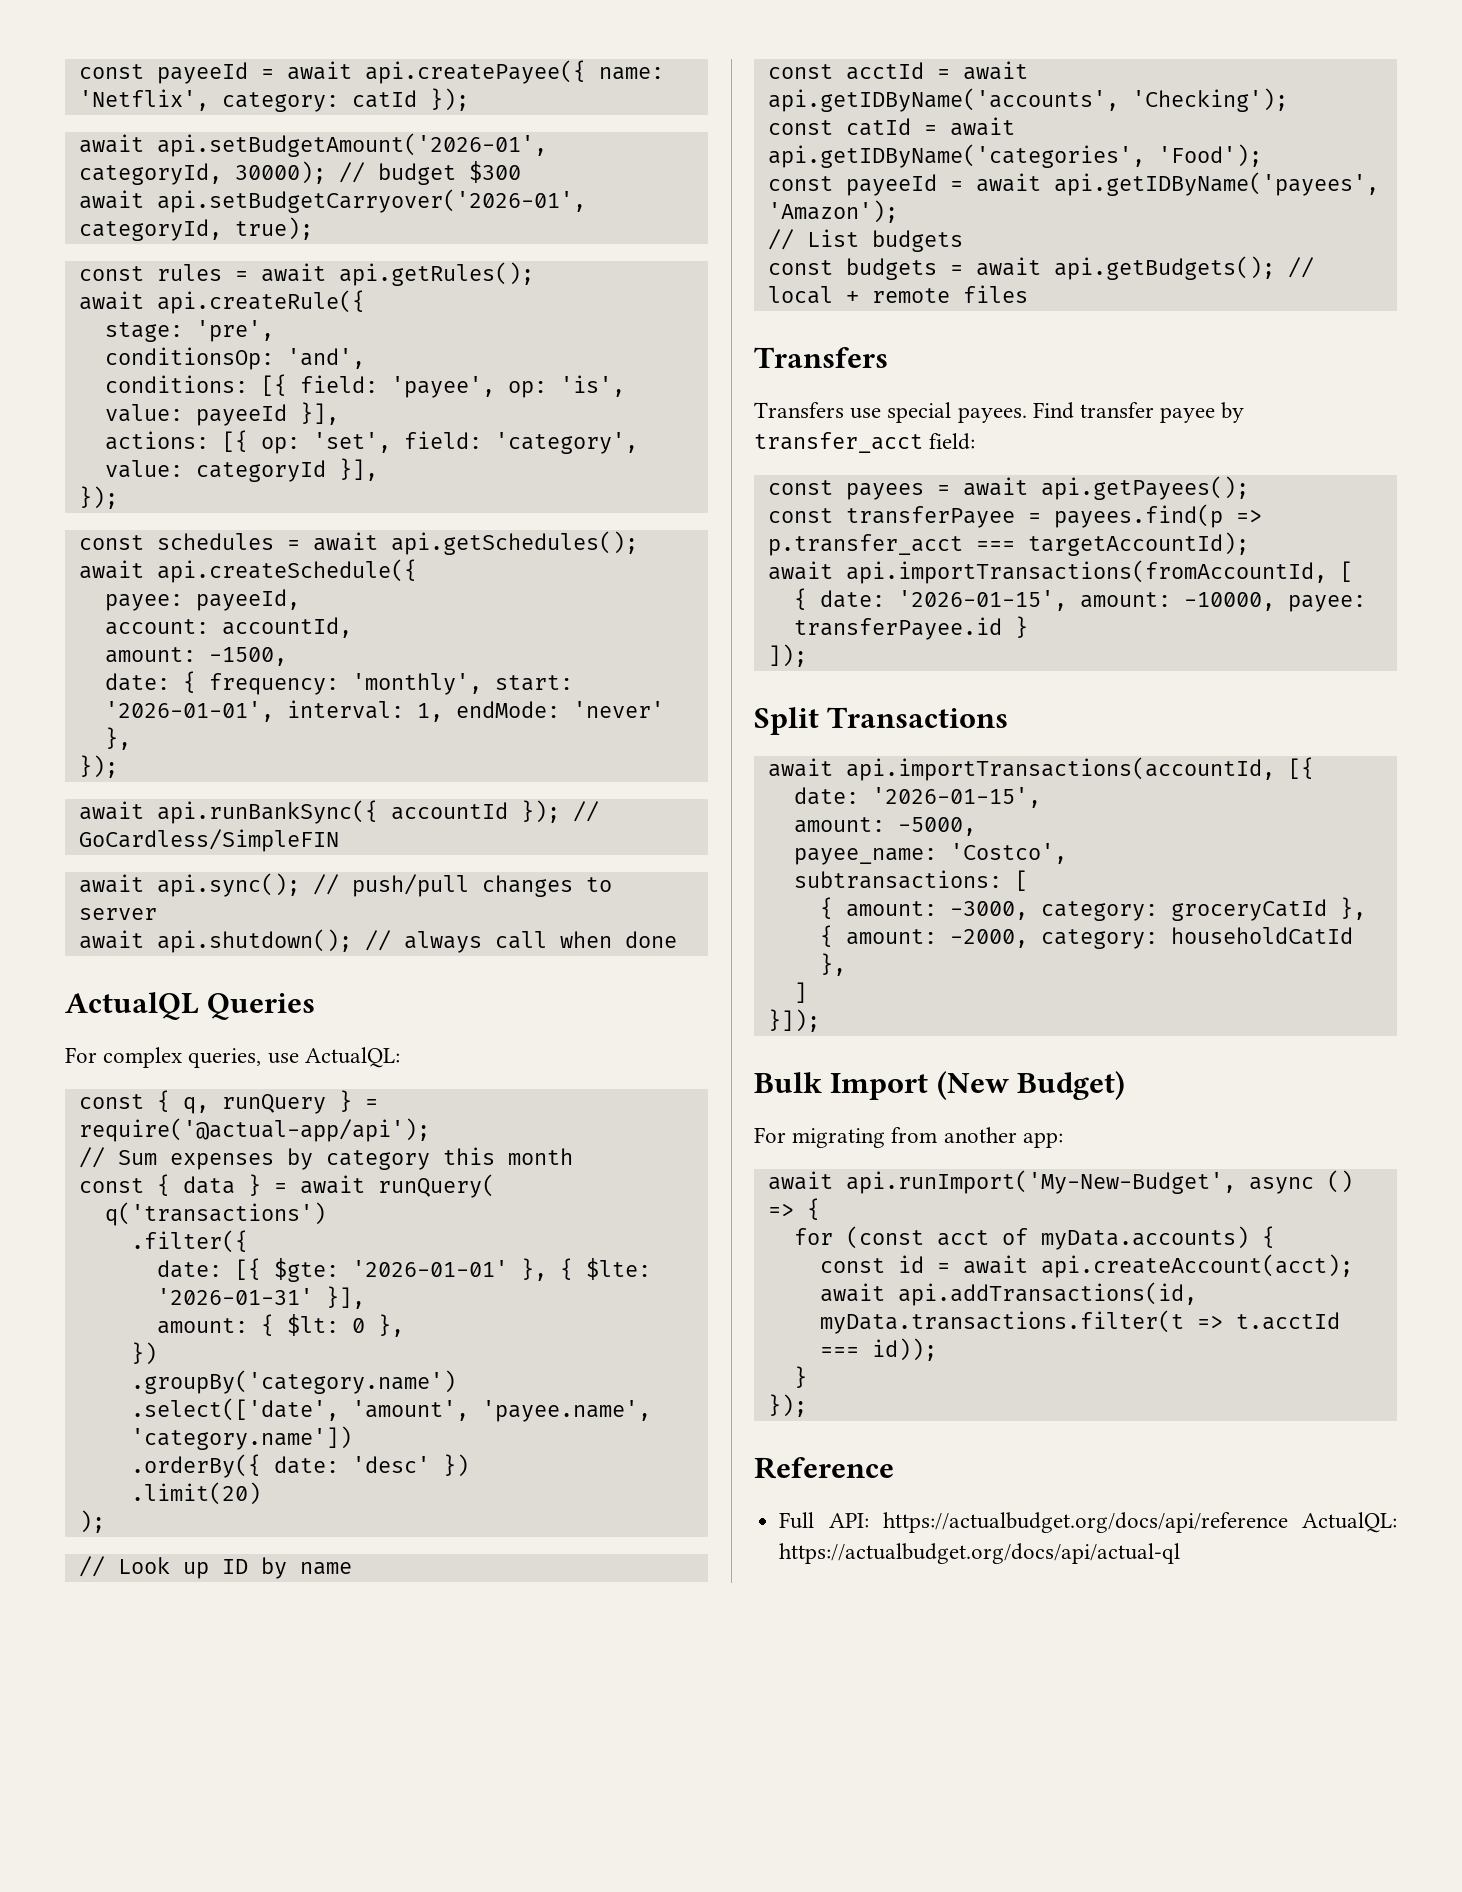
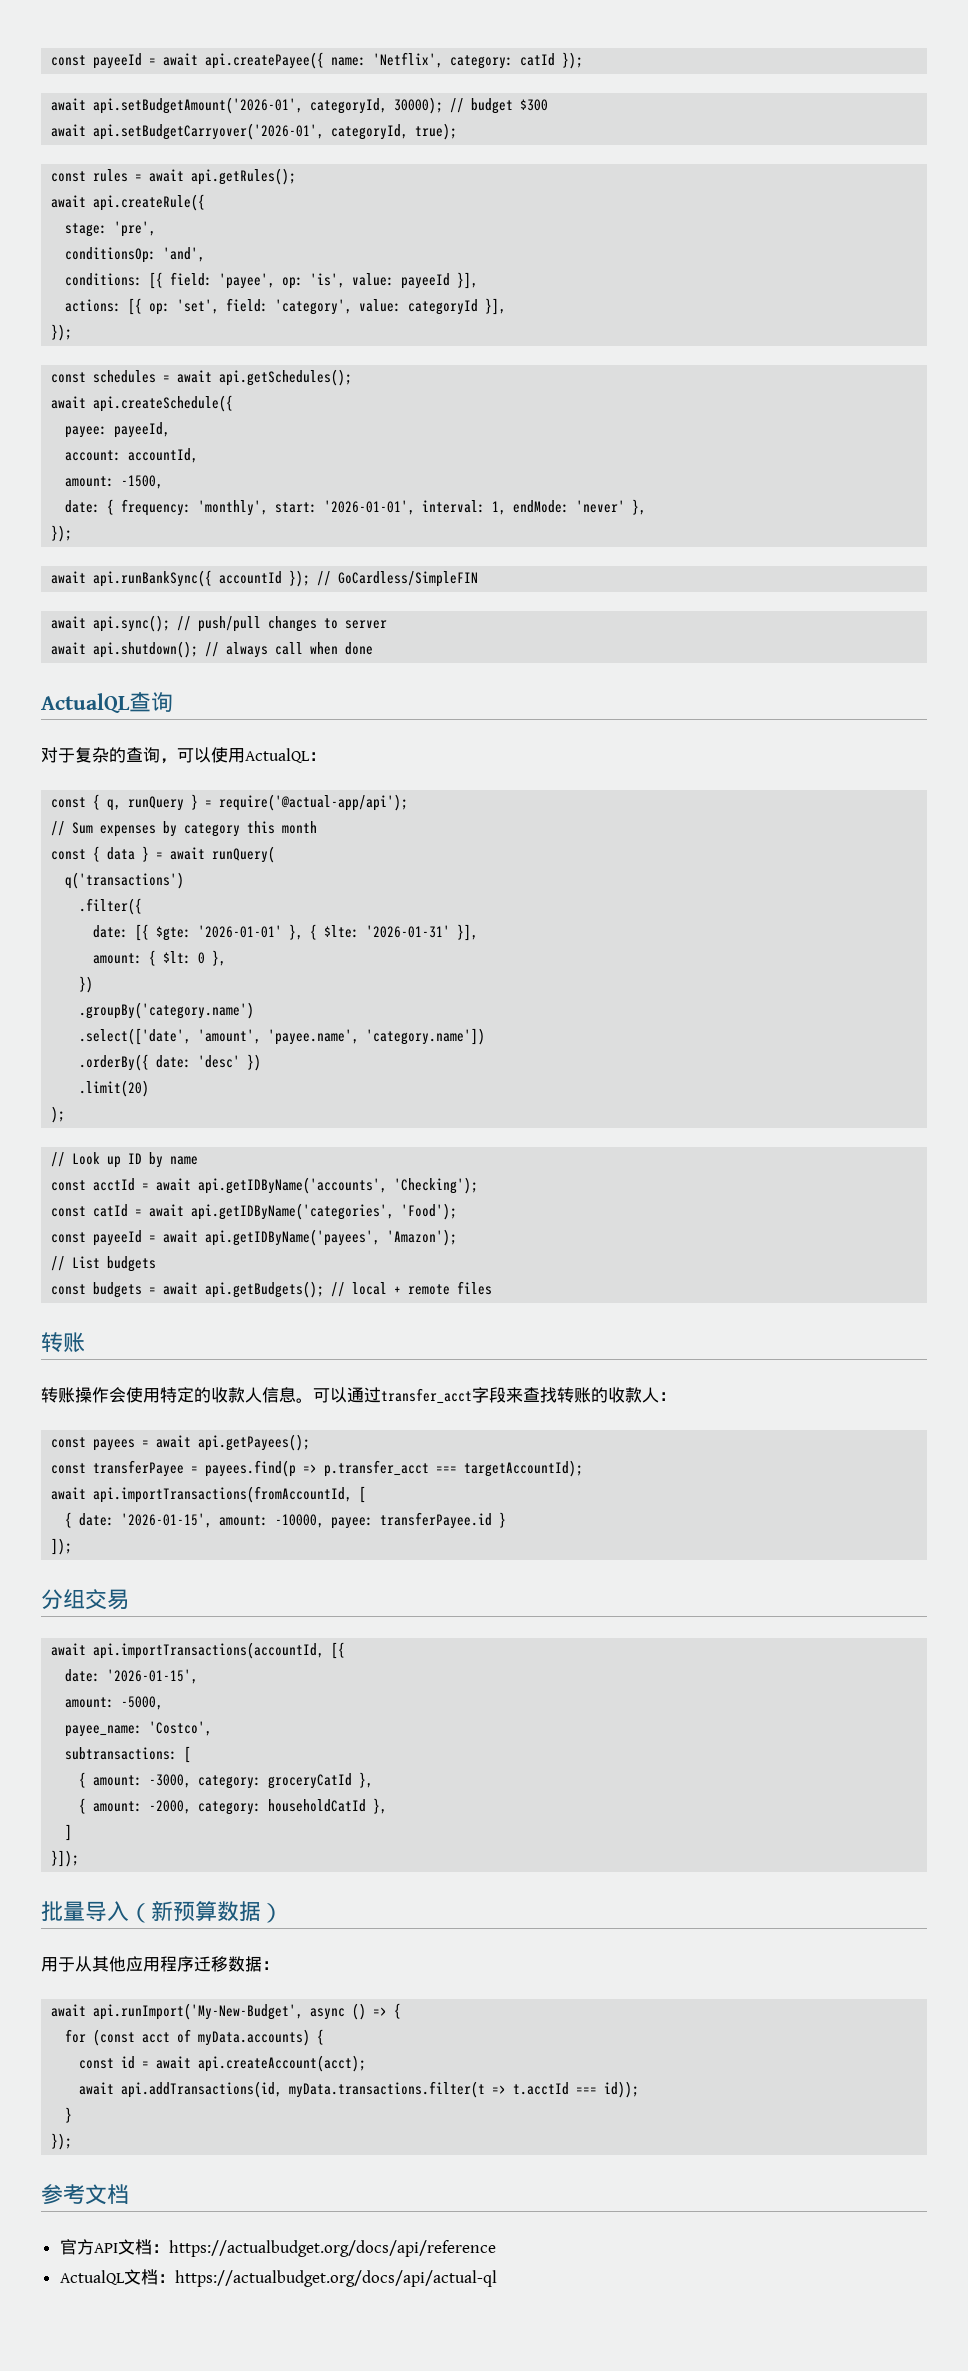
- ActualQL Queries
- For complex queries, use ActualQL:
+ ActualQL查询
+ 对于复杂的查询，可以使用ActualQL：
  const budgets = await api.getBudgets(); // local + remote files
- Transfers
- Transfers use special payees. Find transfer payee by transfer_acct field:
+ 转账
+ 转账操作会使用特定的收款人信息。可以通过transfer_acct字段来查找转账的收款人：
- Split Transactions
+ 分组交易
- Bulk Import (New Budget)
- For migrating from another app:
+ 批量导入（新预算数据）
+ 用于从其他应用程序迁移数据：
- Reference
- Full API: https://actualbudget.org/docs/api/reference ActualQL: https://actualbudget.org/docs/api/actual-ql
+ 参考文档
+ 官方API文档：https://actualbudget.org/docs/api/reference
+ ActualQL文档：https://actualbudget.org/docs/api/actual-ql

